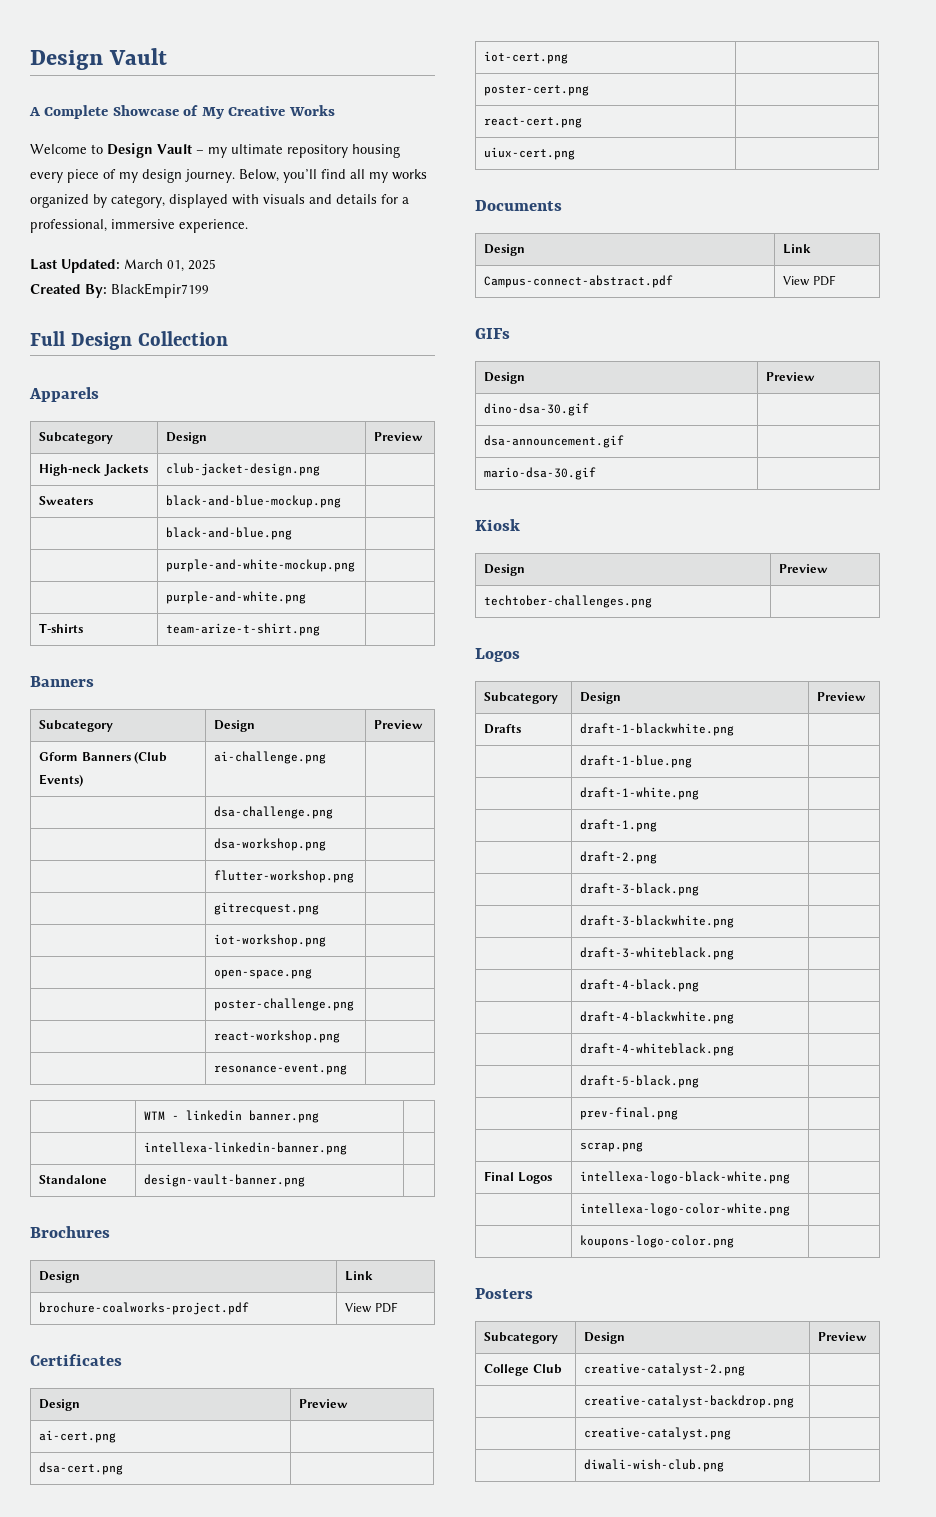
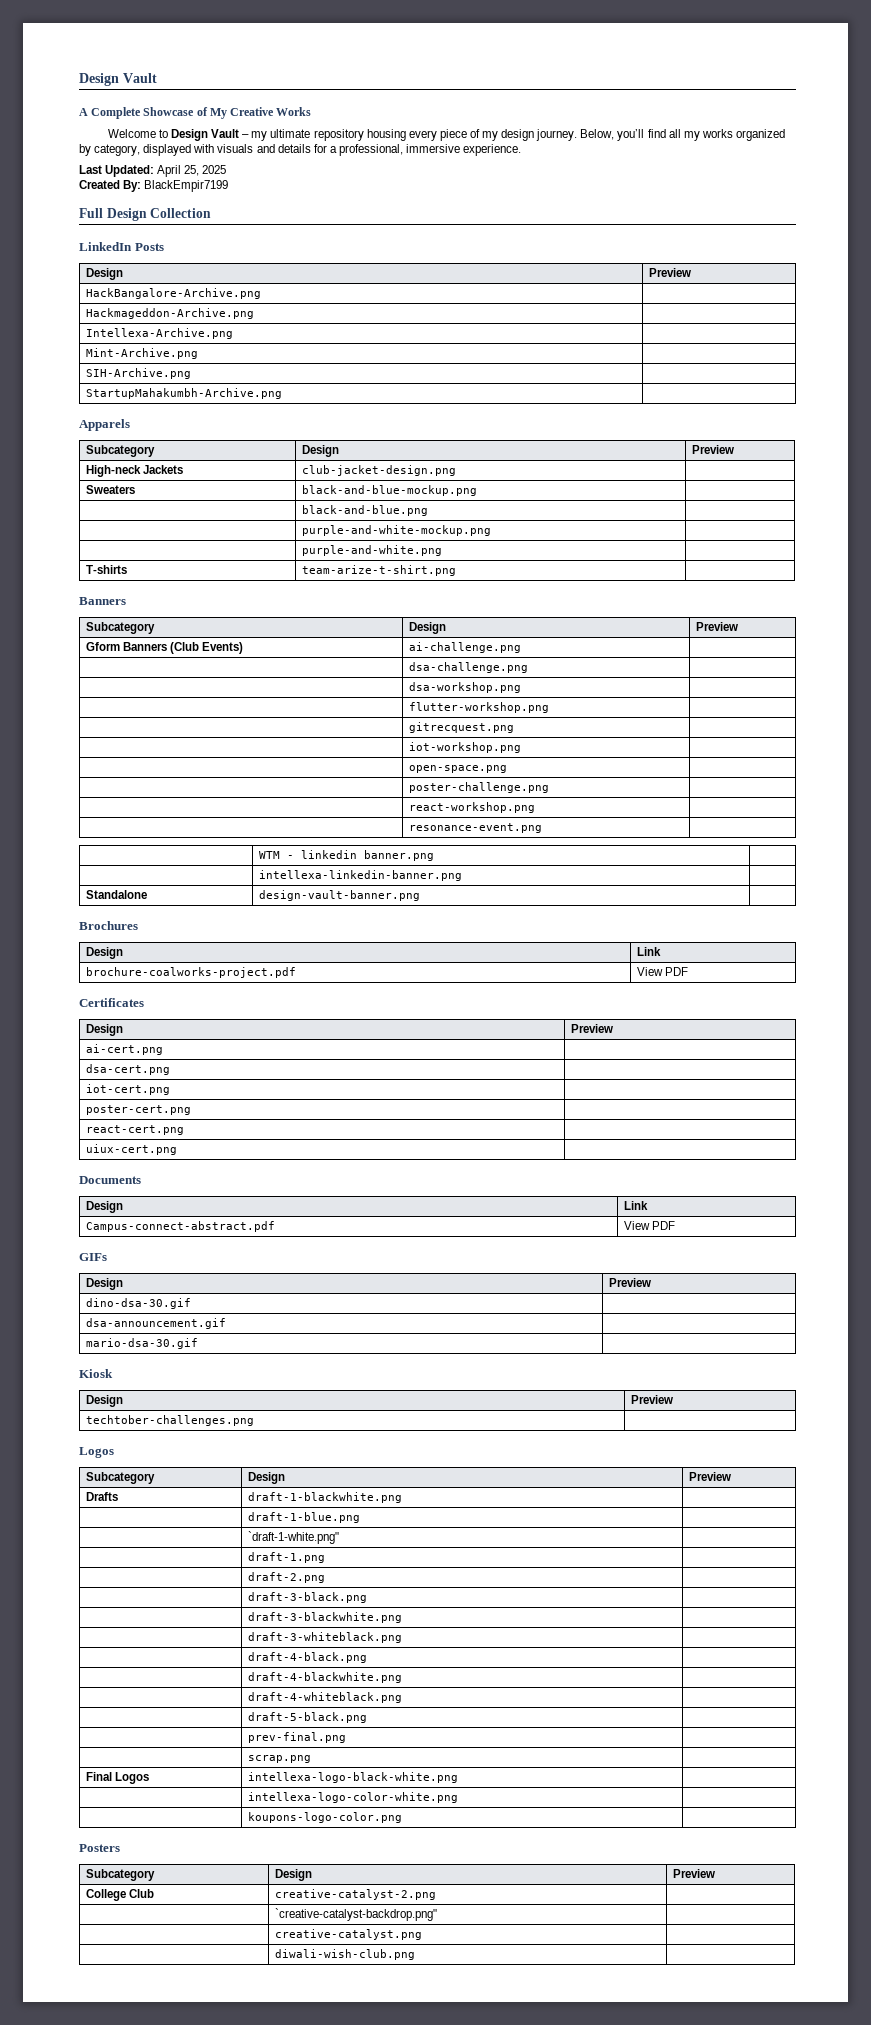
- Last Updated: March 01, 2025
+ Last Updated: April 25, 2025
+ LinkedIn Posts
+ Design | Preview
+ HackBangalore-Archive.png |
+ Hackmageddon-Archive.png |
+ Intellexa-Archive.png |
+ Mint-Archive.png |
+ SIH-Archive.png |
+ StartupMahakumbh-Archive.png |
- | draft-1-white.png |
+ | `draft-1-white.png" |
- | creative-catalyst-backdrop.png |
+ | `creative-catalyst-backdrop.png" |

